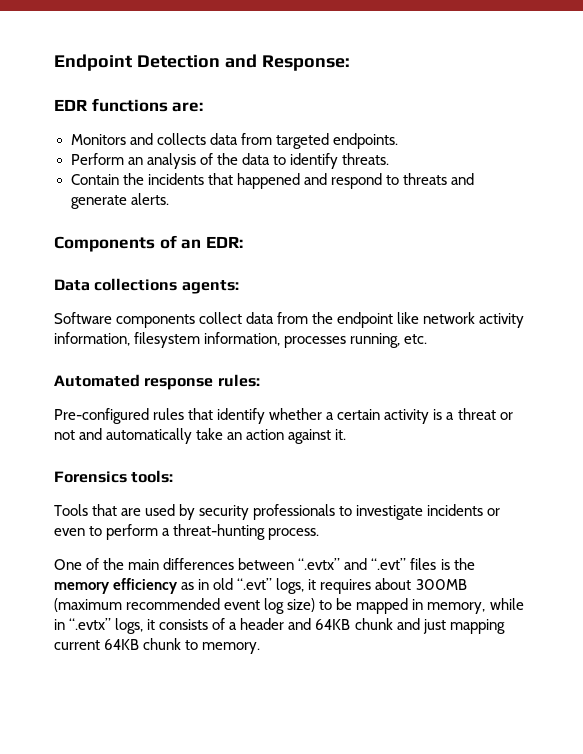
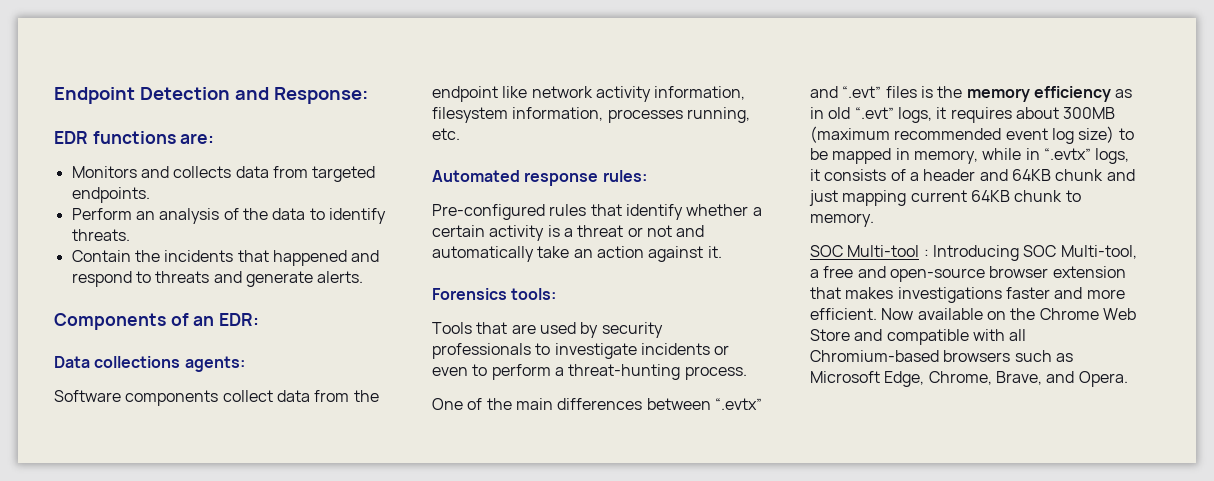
+ SOC Multi-tool : Introducing SOC Multi-tool, a free and open-source browser extension that makes investigations faster and more efficient. Now available on the Chrome Web Store and compatible with all Chromium-based browsers such as Microsoft Edge, Chrome, Brave, and Opera.

